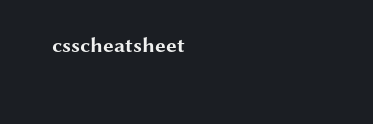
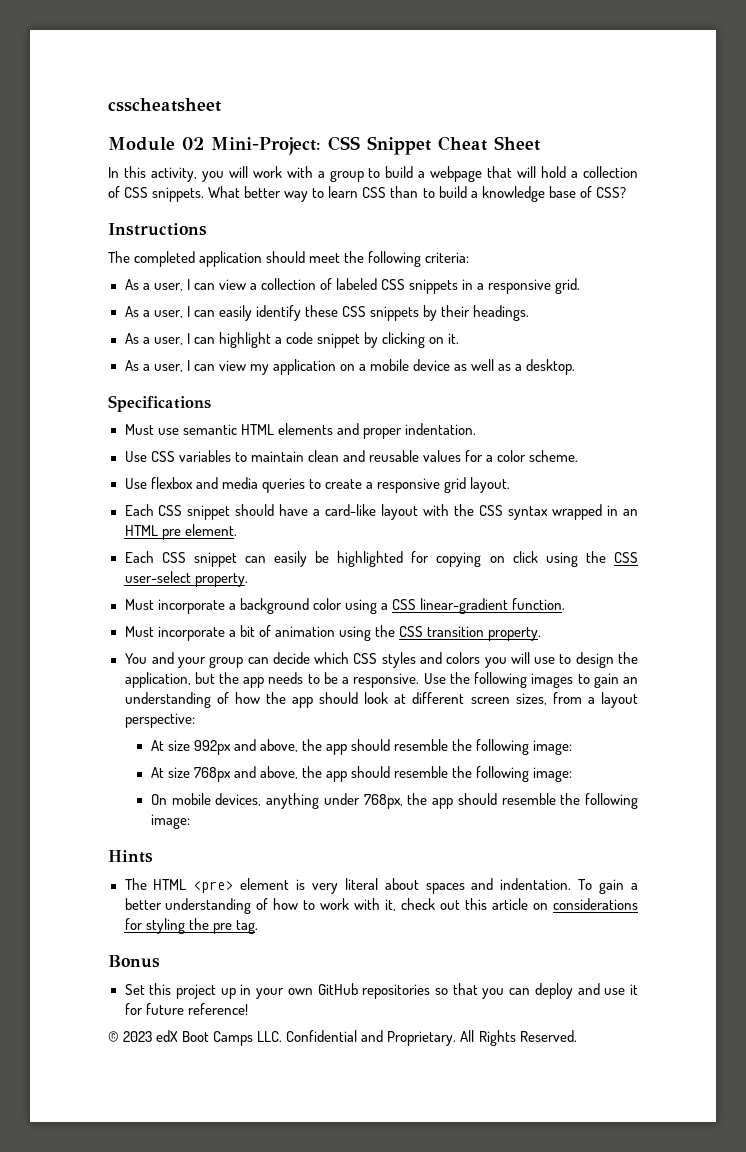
+ Module 02 Mini-Project: CSS Snippet Cheat Sheet
+ In this activity, you will work with a group to build a webpage that will hold a collection of CSS snippets. What better way to learn CSS than to build a knowledge base of CSS?
+ Instructions
+ The completed application should meet the following criteria:
+ As a user, I can view a collection of labeled CSS snippets in a responsive grid.
+ As a user, I can easily identify these CSS snippets by their headings.
+ As a user, I can highlight a code snippet by clicking on it.
+ As a user, I can view my application on a mobile device as well as a desktop.
+ Specifications
+ Must use semantic HTML elements and proper indentation.
+ Use CSS variables to maintain clean and reusable values for a color scheme.
+ Use flexbox and media queries to create a responsive grid layout.
+ Each CSS snippet should have a card-like layout with the CSS syntax wrapped in an HTML pre element.
+ Each CSS snippet can easily be highlighted for copying on click using the CSS user-select property.
+ Must incorporate a background color using a CSS linear-gradient function.
+ Must incorporate a bit of animation using the CSS transition property.
+ You and your group can decide which CSS styles and colors you will use to design the application, but the app needs to be a responsive. Use the following images to gain an understanding of how the app should look at different screen sizes, from a layout perspective:
+ At size 992px and above, the app should resemble the following image:
+ At size 768px and above, the app should resemble the following image:
+ On mobile devices, anything under 768px, the app should resemble the following image:
+ Hints
+ The HTML <pre> element is very literal about spaces and indentation. To gain a better understanding of how to work with it, check out this article on considerations for styling the pre tag.
+ Bonus
+ Set this project up in your own GitHub repositories so that you can deploy and use it for future reference!
+ © 2023 edX Boot Camps LLC. Confidential and Proprietary. All Rights Reserved.

